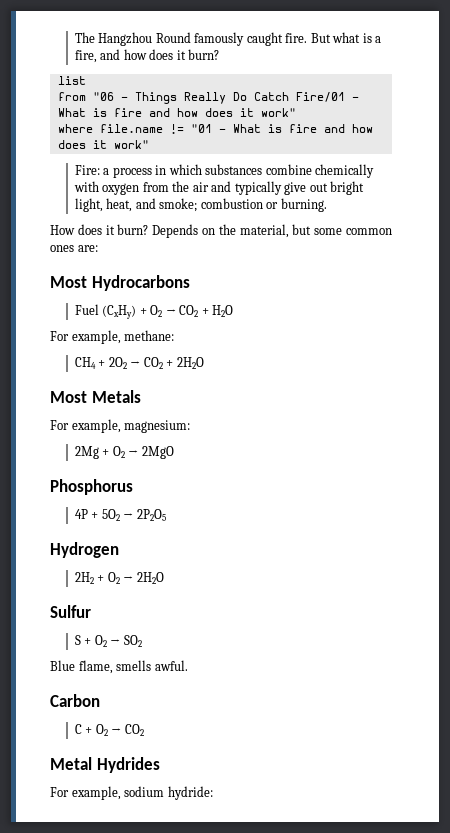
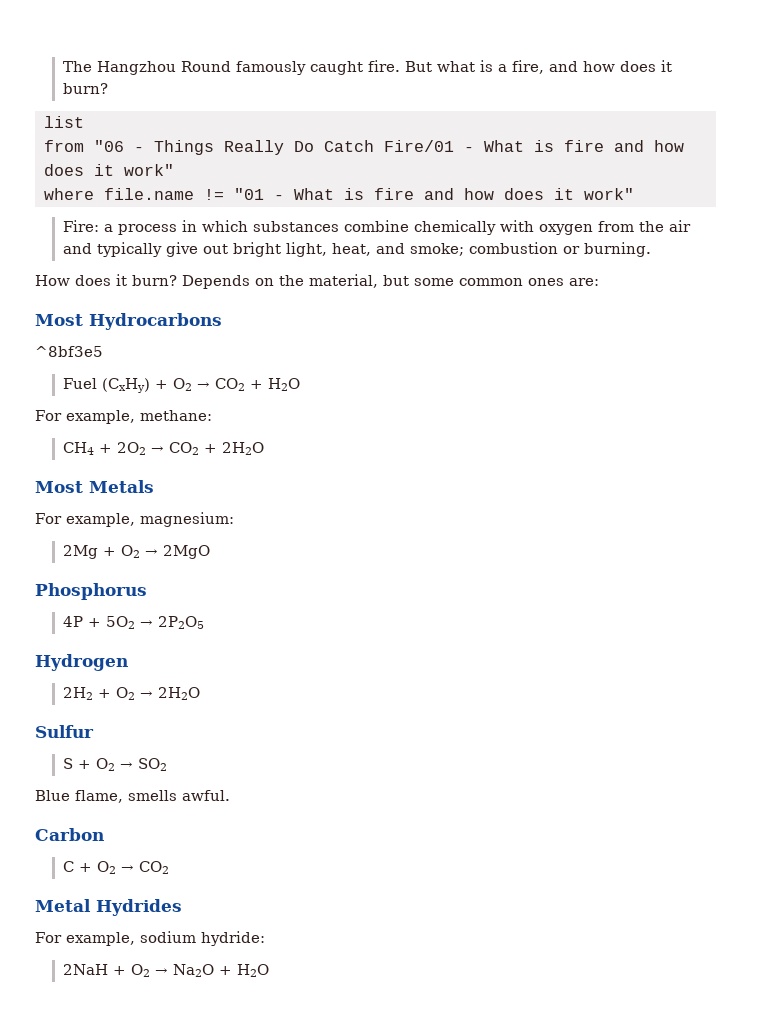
+ ^8bf3e5
+ 2NaH + O2 → Na2O + H2O

